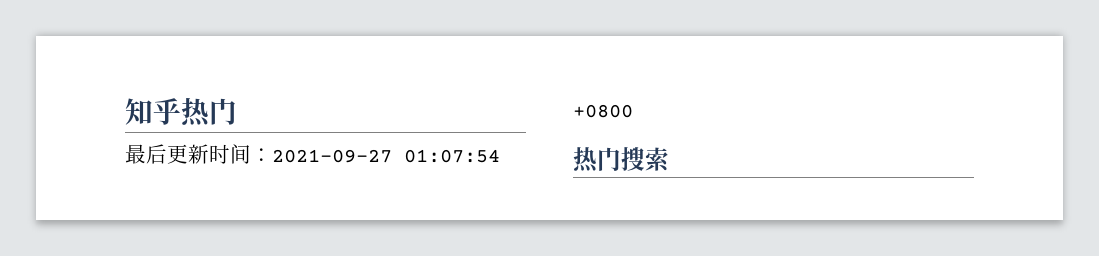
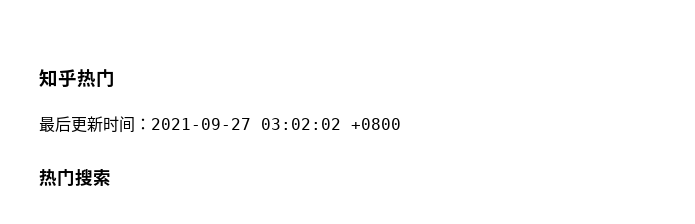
- 最后更新时间：2021-09-27 01:07:54 +0800
+ 最后更新时间：2021-09-27 03:02:02 +0800

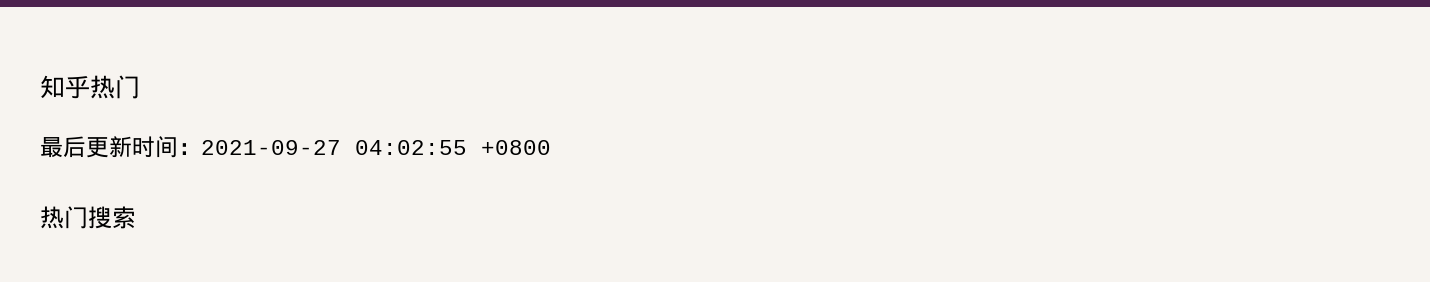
- 最后更新时间：2021-09-27 03:02:02 +0800
+ 最后更新时间：2021-09-27 04:02:55 +0800

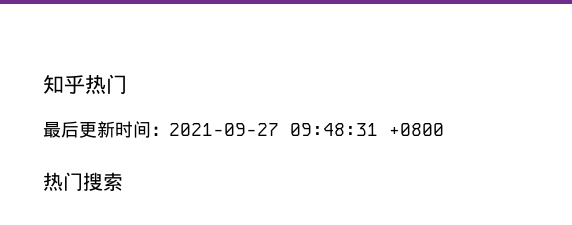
- 最后更新时间：2021-09-27 04:02:55 +0800
+ 最后更新时间：2021-09-27 09:48:31 +0800

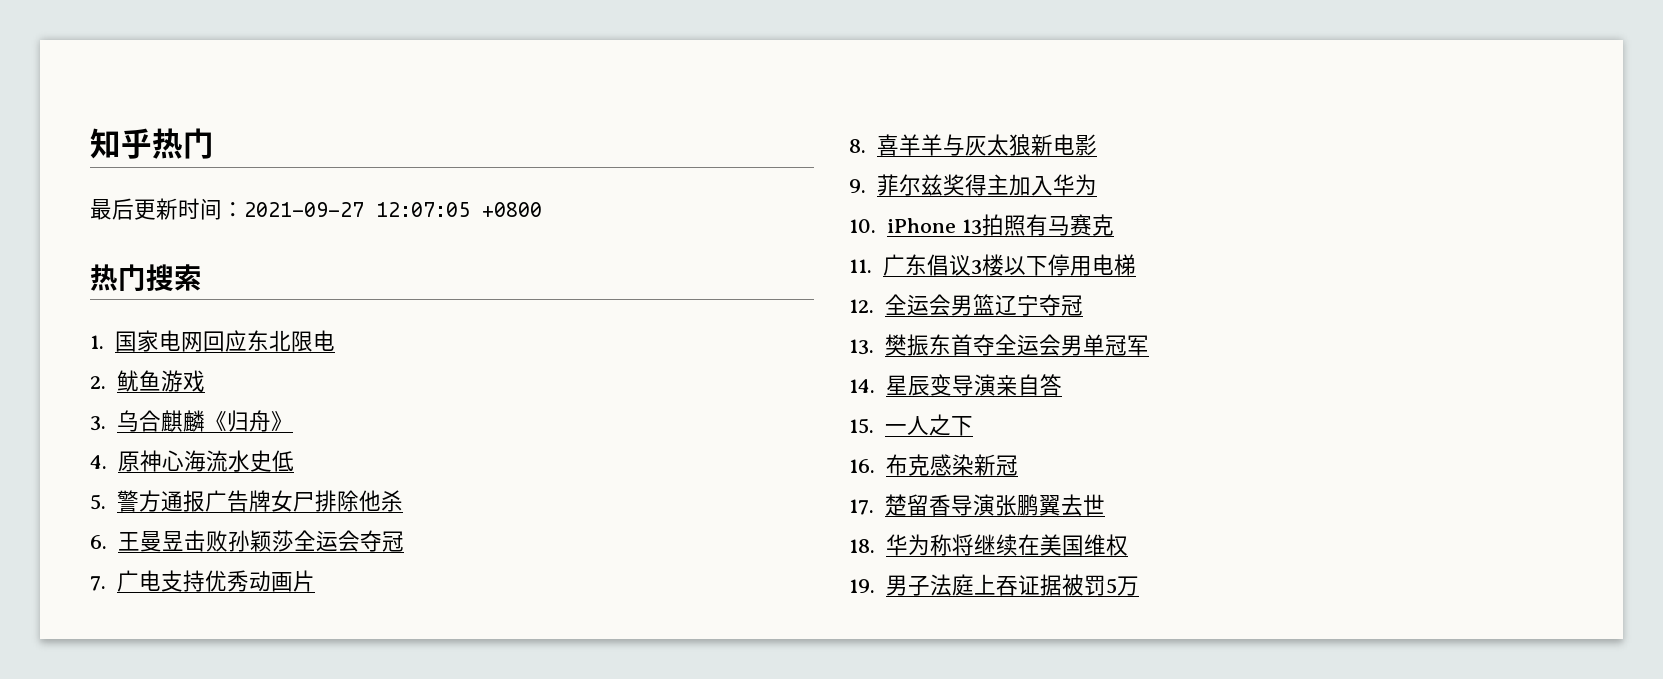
- 最后更新时间：2021-09-27 09:48:31 +0800
+ 最后更新时间：2021-09-27 12:07:05 +0800
+ 1.国家电网回应东北限电
+ 2.鱿鱼游戏
+ 3.乌合麒麟《归舟》
+ 4.原神心海流水史低
+ 5.警方通报广告牌女尸排除他杀
+ 6.王曼昱击败孙颖莎全运会夺冠
+ 7.广电支持优秀动画片
+ 8.喜羊羊与灰太狼新电影
+ 9.菲尔兹奖得主加入华为
+ 10. iPhone 13拍照有马赛克
+ 11.广东倡议3楼以下停用电梯
+ 12.全运会男篮辽宁夺冠
+ 13.樊振东首夺全运会男单冠军
+ 14.星辰变导演亲自答
+ 15.一人之下
+ 16.布克感染新冠
+ 17.楚留香导演张鹏翼去世
+ 18.华为称将继续在美国维权
+ 19.男子法庭上吞证据被罚5万

